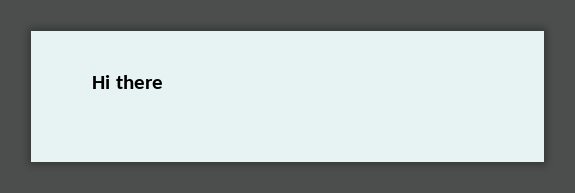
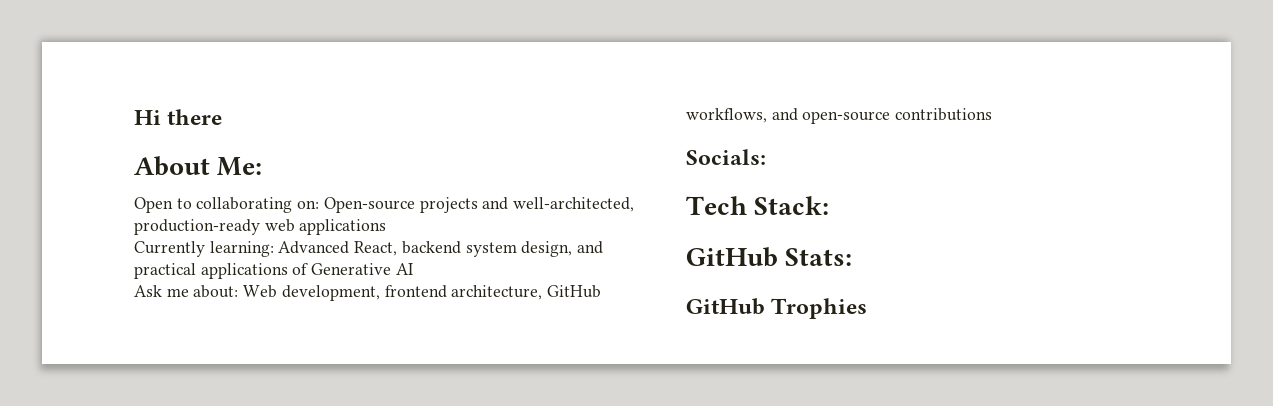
+ About Me:
+ Open to collaborating on: Open-source projects and well-architected, production-ready web applications
+ Currently learning: Advanced React, backend system design, and practical applications of Generative AI
+ Ask me about: Web development, frontend architecture, GitHub workflows, and open-source contributions
+ Socials:
+ Tech Stack:
+ GitHub Stats:
+ GitHub Trophies

